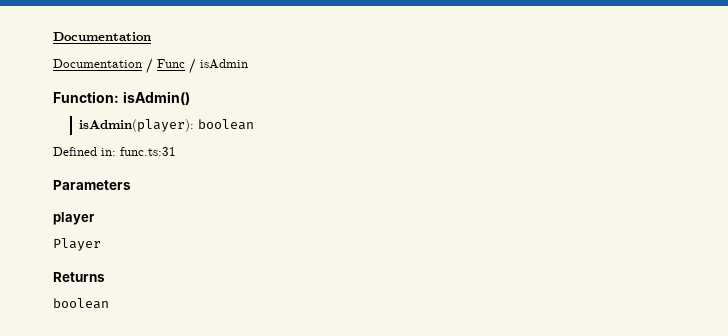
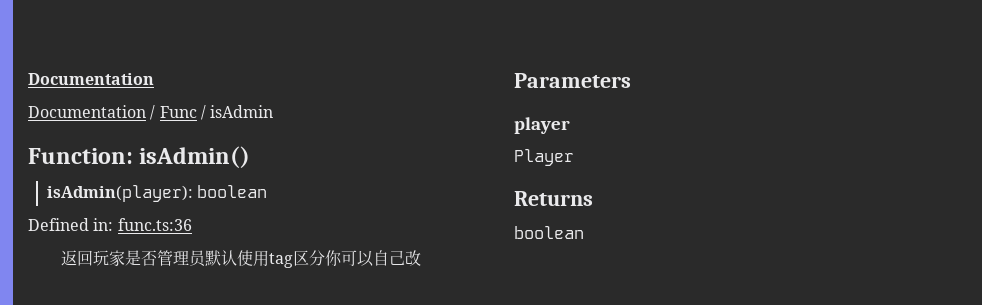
- Defined in: func.ts:31
+ Defined in: func.ts:36
+ 返回玩家是否管理员默认使用tag区分你可以自己改

